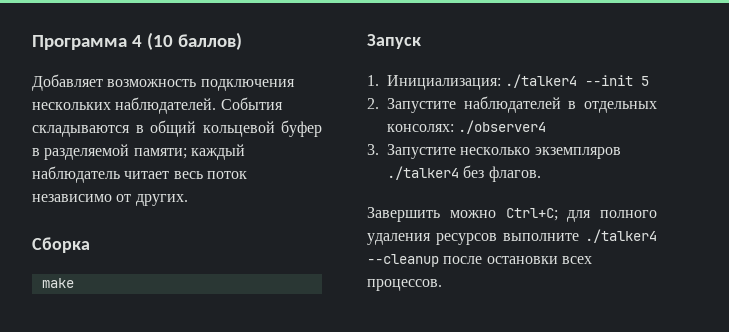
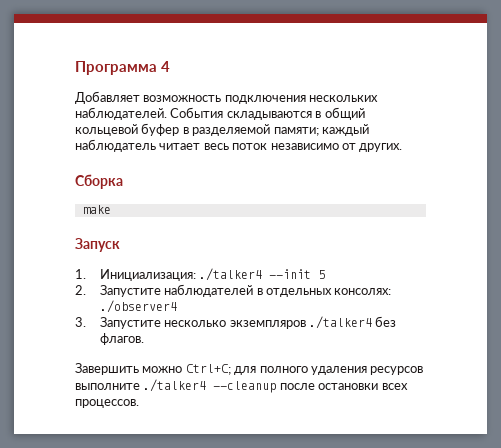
- Программа 4 (10 баллов)
+ Программа 4

